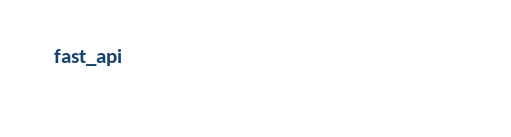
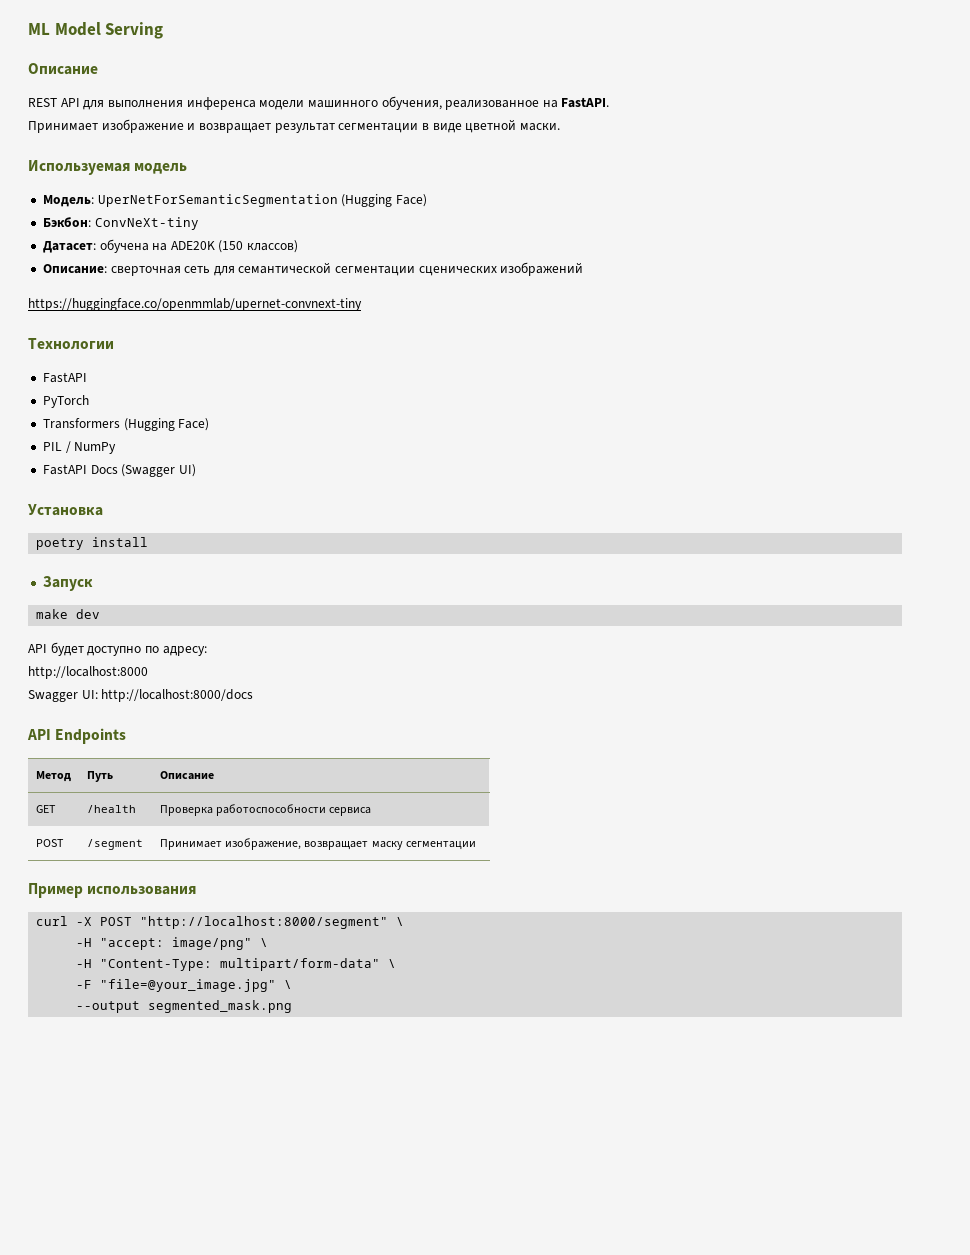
- fast_api
+ ML Model Serving
+ Описание
+ REST API для выполнения инференса модели машинного обучения, реализованное на FastAPI.
+ Принимает изображение и возвращает результат сегментации в виде цветной маски.
+ Используемая модель
+ Модель: UperNetForSemanticSegmentation (Hugging Face)
+ Бэкбон: ConvNeXt-tiny
+ Датасет: обучена на ADE20K (150 классов)
+ Описание: сверточная сеть для семантической сегментации сценических изображений
+ https://huggingface.co/openmmlab/upernet-convnext-tiny
+ Технологии
+ FastAPI
+ PyTorch
+ Transformers (Hugging Face)
+ PIL / NumPy
+ FastAPI Docs (Swagger UI)
+ Установка
+ poetry install
+ Запуск
+ make dev
+ API будет доступно по адресу:
+ http://localhost:8000
+ Swagger UI: http://localhost:8000/docs
+ API Endpoints
+ Метод | Путь | Описание
+ GET | /health | Проверка работоспособности сервиса
+ POST | /segment | Принимает изображение, возвращает маску сегментации
+ Пример использования
+ curl -X POST "http://localhost:8000/segment" \
+ -H "accept: image/png" \
+ -H "Content-Type: multipart/form-data" \
+ -F "file=@your_image.jpg" \
+ --output segmented_mask.png

